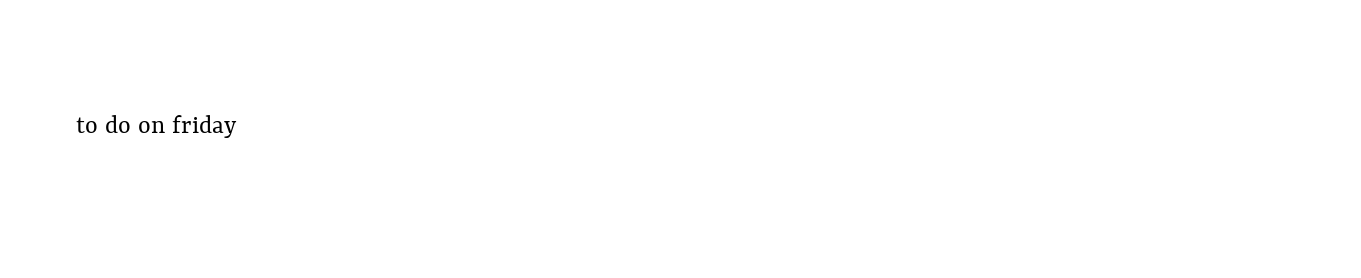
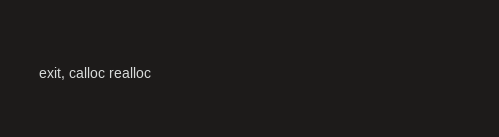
- to do on friday
+ exit, calloc realloc

